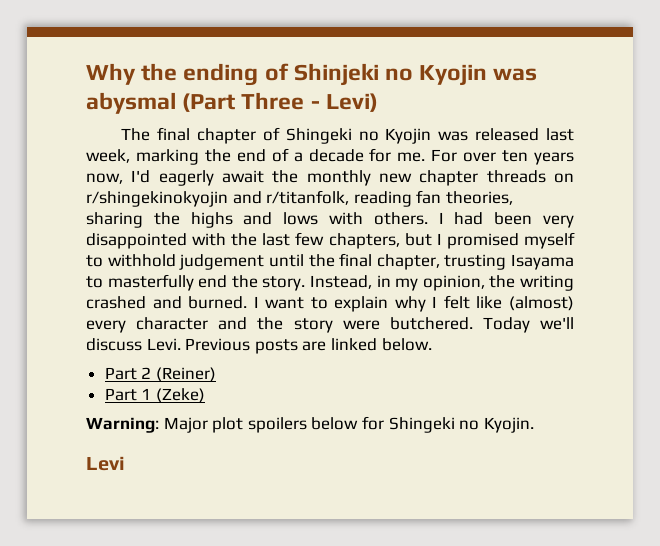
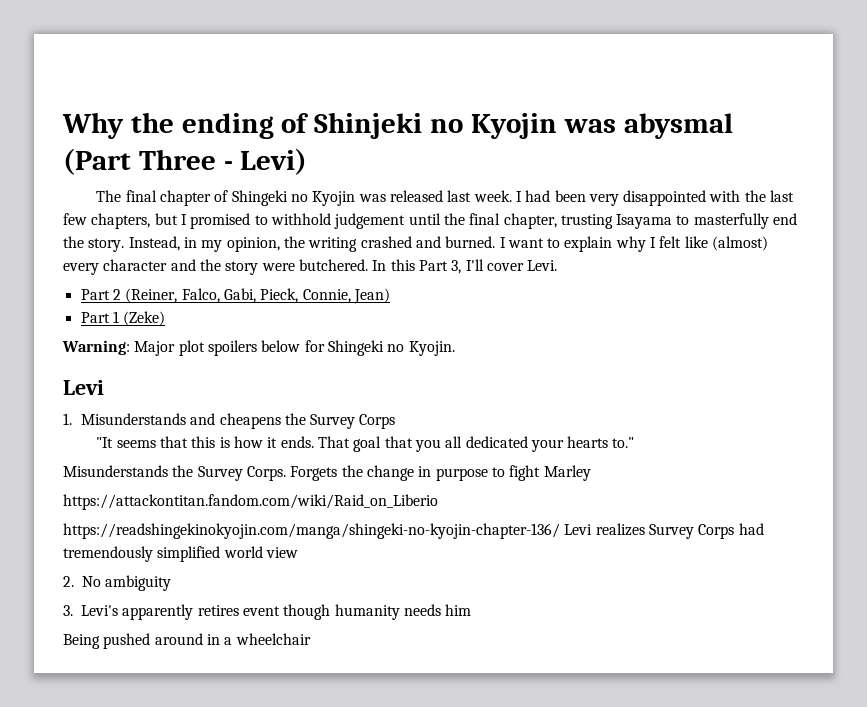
- The final chapter of Shingeki no Kyojin was released last week, marking the end of a decade for me. For over ten years now, I'd eagerly await the monthly new chapter threads on r/shingekinokyojin and r/titanfolk, reading fan theories, sharing the highs and lows with others.
+ The final chapter of Shingeki no Kyojin was released last week.
- I had been very disappointed with the last few chapters, but I promised myself to withhold judgement until the final chapter, trusting Isayama to masterfully end the story.
+ I had been very disappointed with the last few chapters, but I promised to withhold judgement until the final chapter, trusting Isayama to masterfully end the story.
- Today we'll discuss Levi. Previous posts are linked below.
- Part 2 (Reiner)
+ In this Part 3, I'll cover Levi.
+ Part 2 (Reiner, Falco, Gabi, Pieck, Connie, Jean)
+ 1. Misunderstands and cheapens the Survey Corps
+ "It seems that this is how it ends. That goal that you all dedicated your hearts to."
+ Misunderstands the Survey Corps. Forgets the change in purpose to fight Marley
+ https://attackontitan.fandom.com/wiki/Raid_on_Liberio
+ https://readshingekinokyojin.com/manga/shingeki-no-kyojin-chapter-136/ Levi realizes Survey Corps had tremendously simplified world view
+ 2. No ambiguity
+ 3. Levi's apparently retires event though humanity needs him
+ Being pushed around in a wheelchair

